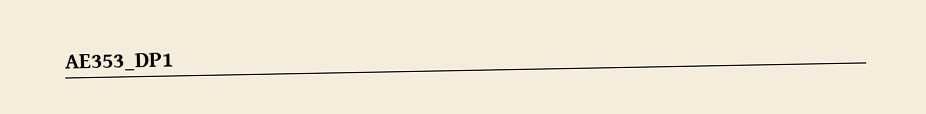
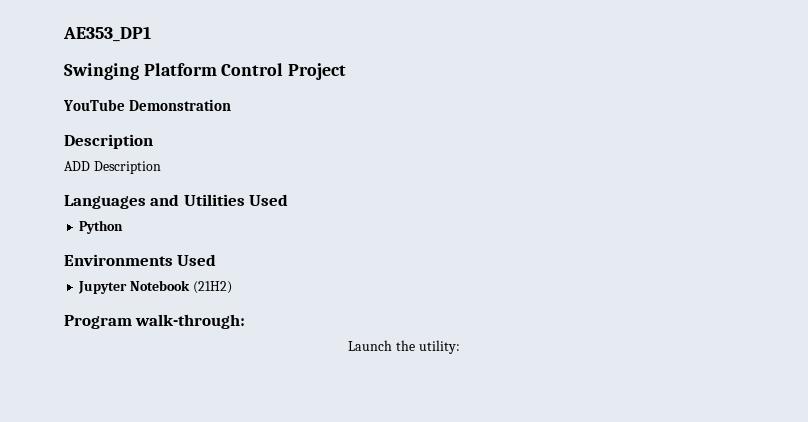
+ Swinging Platform Control Project
+ YouTube Demonstration
+ Description
+ ADD Description
+ Languages and Utilities Used
+ Python
+ Environments Used
+ Jupyter Notebook (21H2)
+ Program walk-through:
+ Launch the utility:

